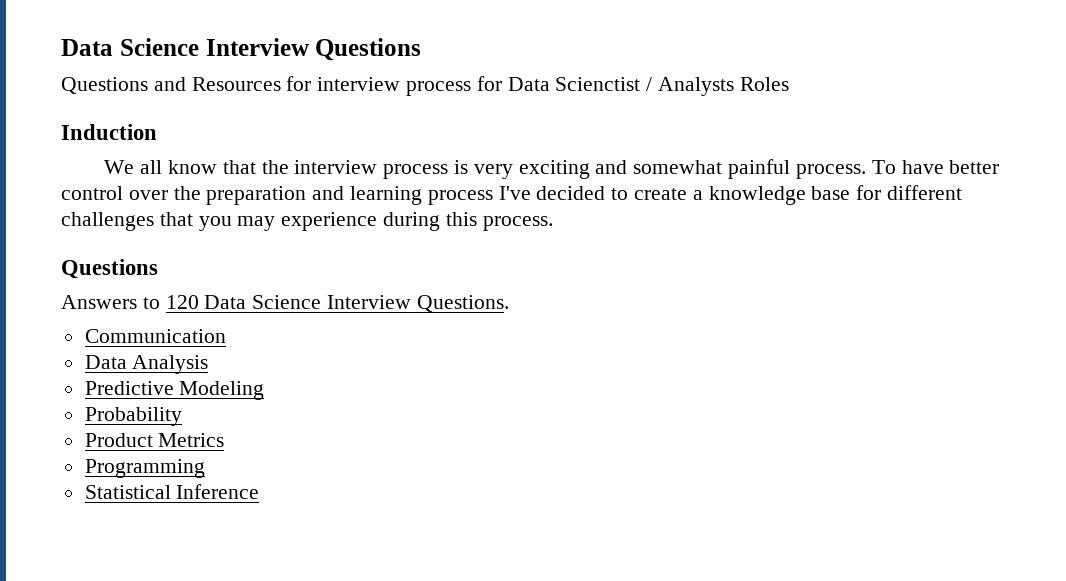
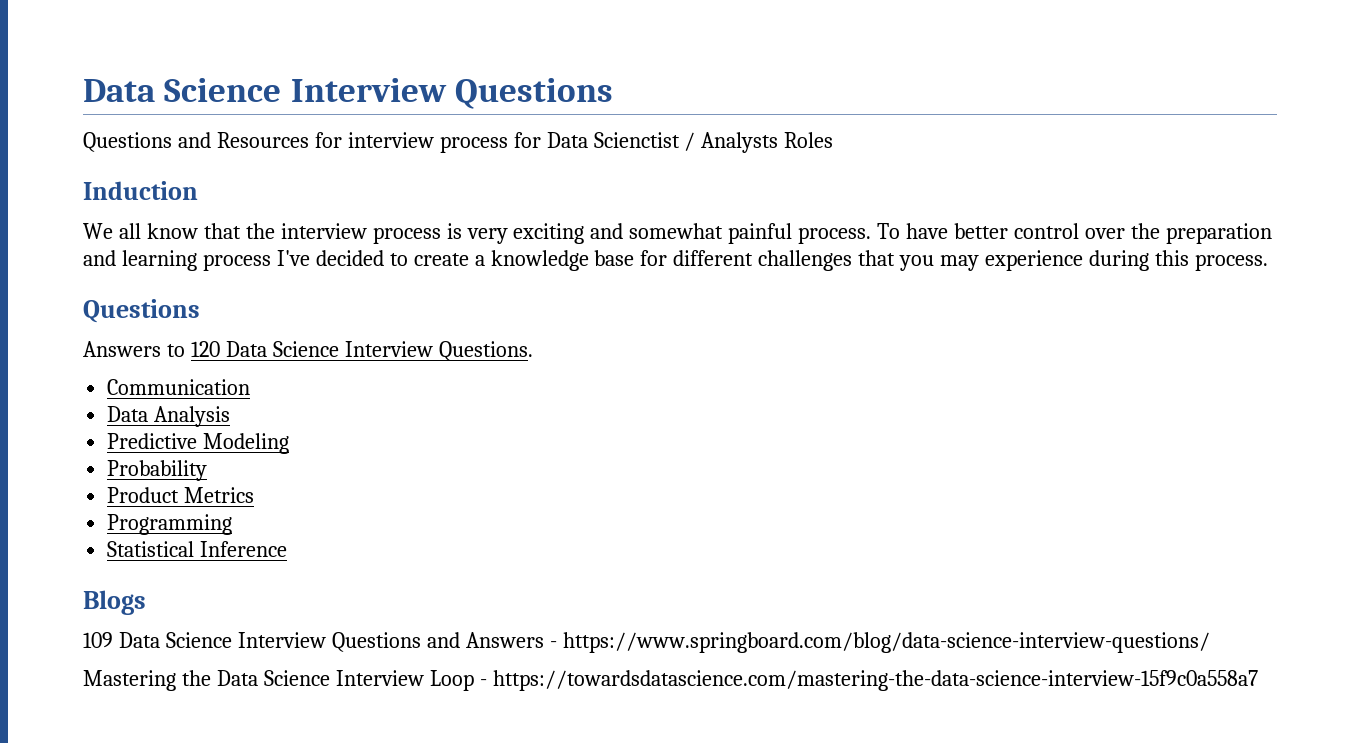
+ Blogs
+ 109 Data Science Interview Questions and Answers - https://www.springboard.com/blog/data-science-interview-questions/
+ Mastering the Data Science Interview Loop - https://towardsdatascience.com/mastering-the-data-science-interview-15f9c0a558a7

